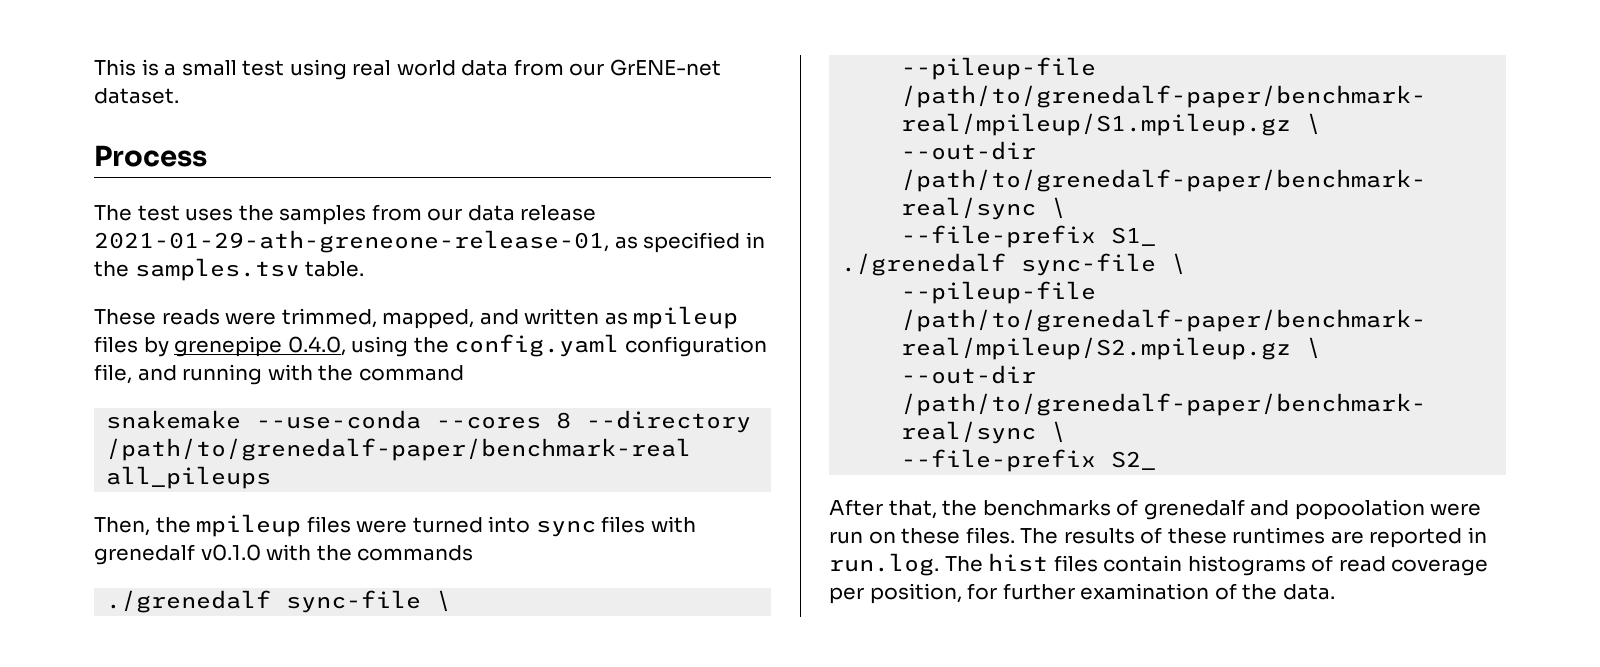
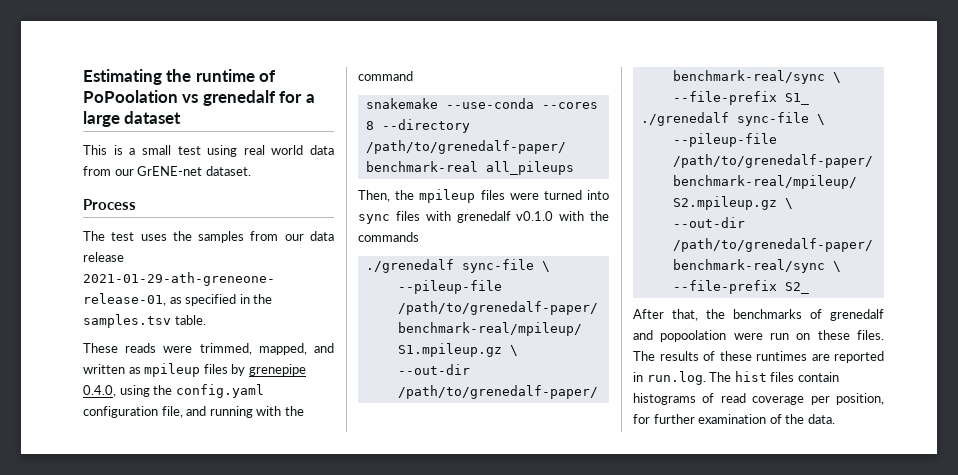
+ Estimating the runtime of PoPoolation vs grenedalf for a large dataset

